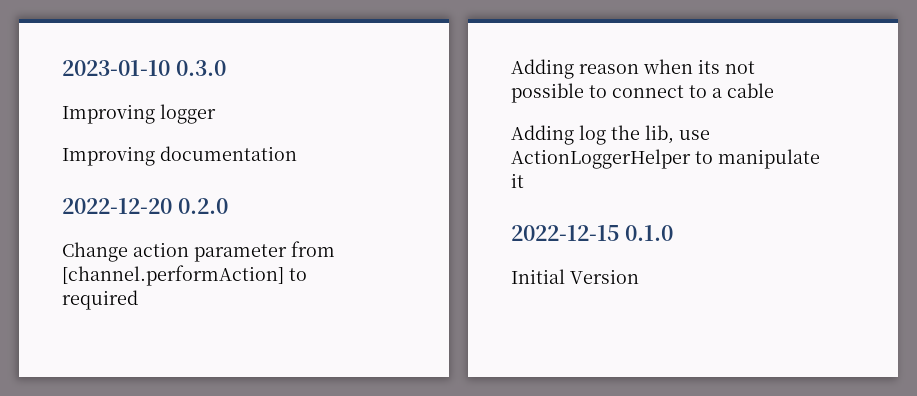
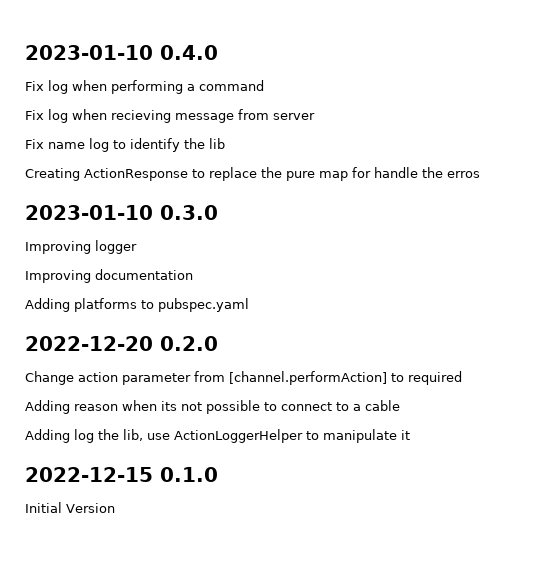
+ 2023-01-10 0.4.0
+ Fix log when performing a command
+ Fix log when recieving message from server
+ Fix name log to identify the lib
+ Creating ActionResponse to replace the pure map for handle the erros
+ Adding platforms to pubspec.yaml

